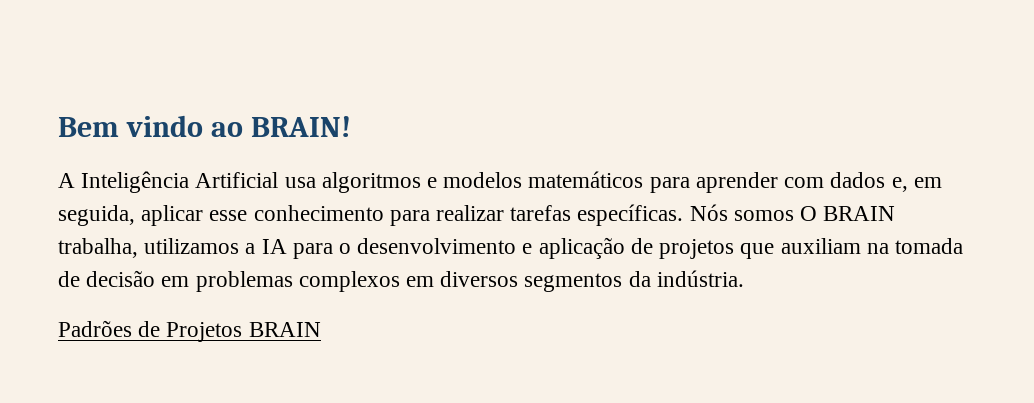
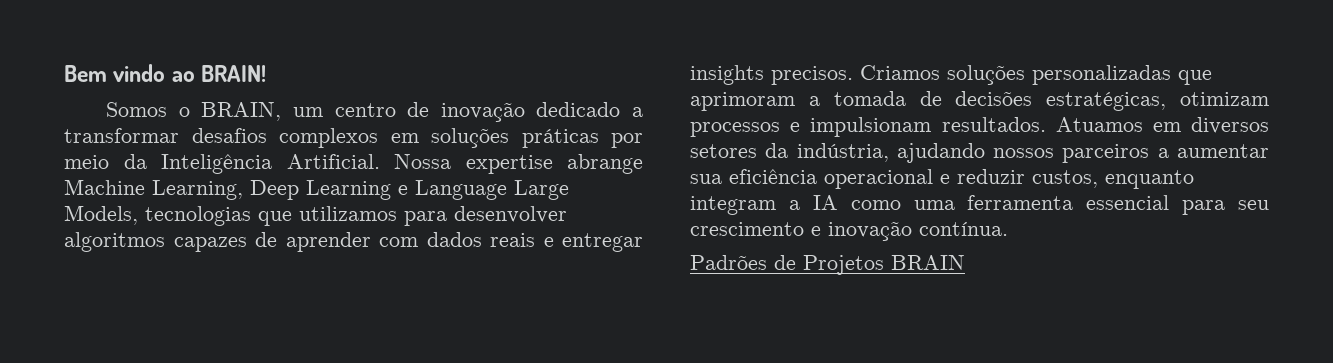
- A Inteligência Artificial usa algoritmos e modelos matemáticos para aprender com dados e, em seguida, aplicar esse conhecimento para realizar tarefas específicas. Nós somos O BRAIN trabalha, utilizamos a IA para o desenvolvimento e aplicação de projetos que auxiliam na tomada de decisão em problemas complexos em diversos segmentos da indústria.
+ Somos o BRAIN, um centro de inovação dedicado a transformar desafios complexos em soluções práticas por meio da Inteligência Artificial. Nossa expertise abrange Machine Learning, Deep Learning e Language Large Models, tecnologias que utilizamos para desenvolver algoritmos capazes de aprender com dados reais e entregar insights precisos. Criamos soluções personalizadas que aprimoram a tomada de decisões estratégicas, otimizam processos e impulsionam resultados. Atuamos em diversos setores da indústria, ajudando nossos parceiros a aumentar sua eficiência operacional e reduzir custos, enquanto integram a IA como uma ferramenta essencial para seu crescimento e inovação contínua.

